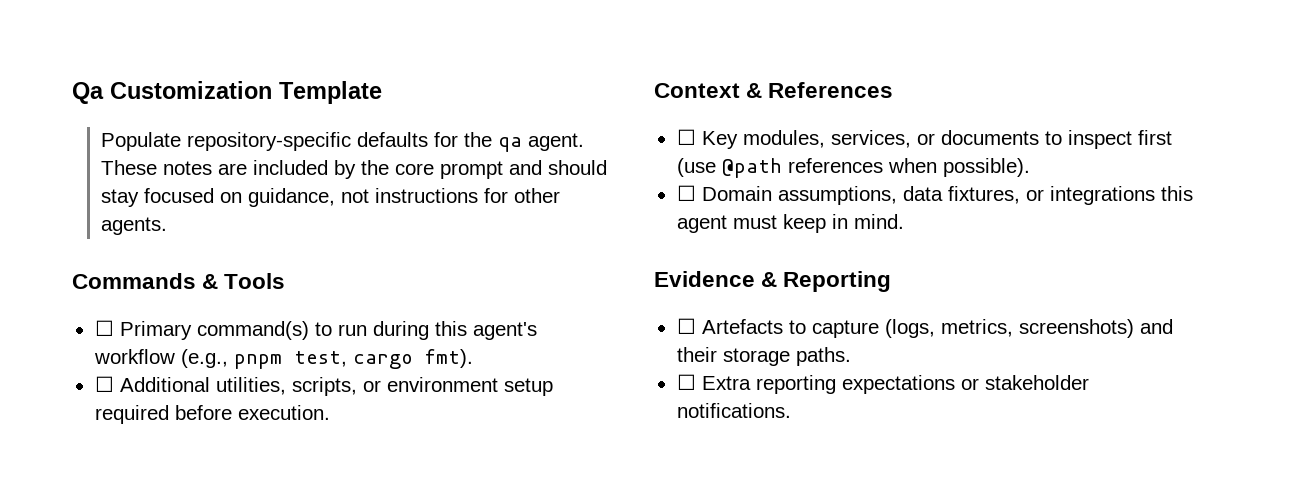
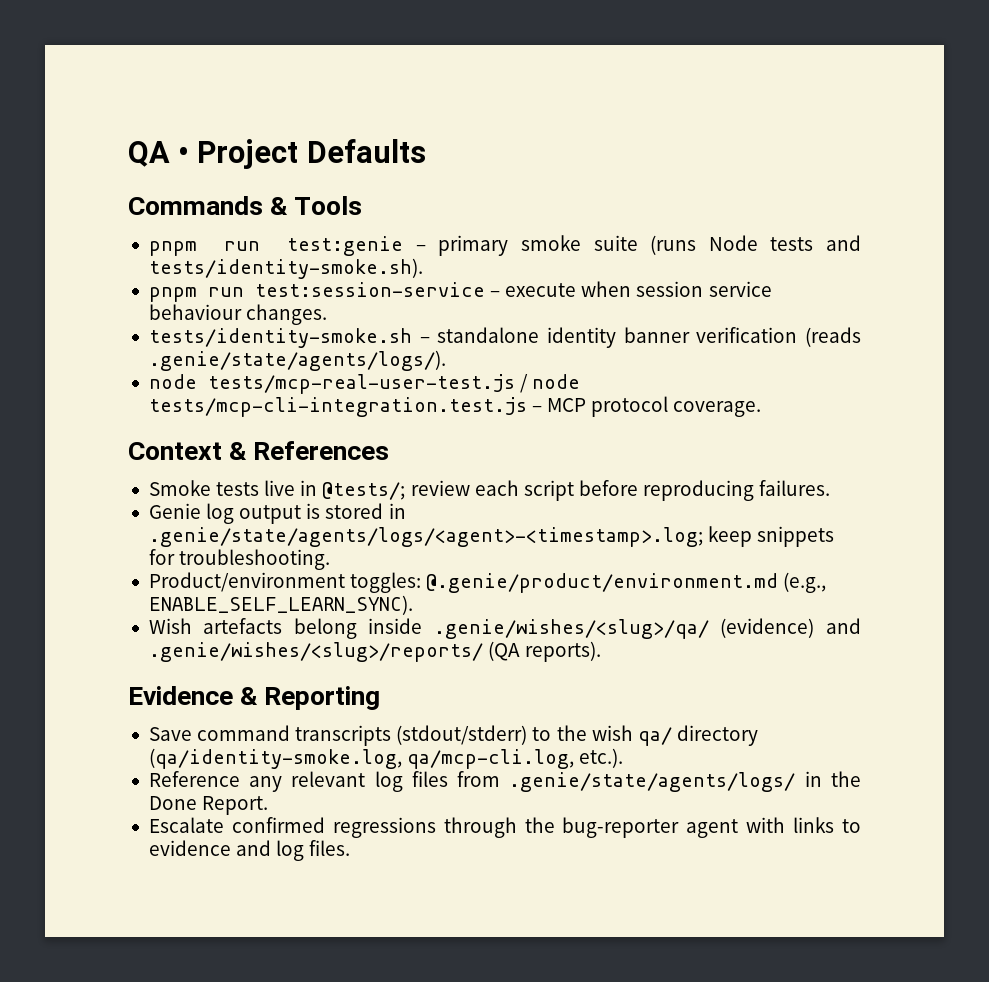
- Qa Customization Template
- Populate repository-specific defaults for the qa agent. These notes are included by the core prompt and should stay focused on guidance, not instructions for other agents.
+ QA • Project Defaults
  Commands & Tools
- ☐ Primary command(s) to run during this agent's workflow (e.g., pnpm test, cargo fmt).
- ☐ Additional utilities, scripts, or environment setup required before execution.
+ pnpm run test:genie – primary smoke suite (runs Node tests and tests/identity-smoke.sh).
+ pnpm run test:session-service – execute when session service behaviour changes.
+ tests/identity-smoke.sh – standalone identity banner verification (reads .genie/state/agents/logs/).
+ node tests/mcp-real-user-test.js / node tests/mcp-cli-integration.test.js – MCP protocol coverage.
  Context & References
- ☐ Key modules, services, or documents to inspect first (use @path references when possible).
- ☐ Domain assumptions, data fixtures, or integrations this agent must keep in mind.
+ Smoke tests live in @tests/; review each script before reproducing failures.
+ Genie log output is stored in .genie/state/agents/logs/<agent>-<timestamp>.log; keep snippets for troubleshooting.
+ Product/environment toggles: @.genie/product/environment.md (e.g., ENABLE_SELF_LEARN_SYNC).
+ Wish artefacts belong inside .genie/wishes/<slug>/qa/ (evidence) and .genie/wishes/<slug>/reports/ (QA reports).
  Evidence & Reporting
- ☐ Artefacts to capture (logs, metrics, screenshots) and their storage paths.
- ☐ Extra reporting expectations or stakeholder notifications.
+ Save command transcripts (stdout/stderr) to the wish qa/ directory (qa/identity-smoke.log, qa/mcp-cli.log, etc.).
+ Reference any relevant log files from .genie/state/agents/logs/ in the Done Report.
+ Escalate confirmed regressions through the bug-reporter agent with links to evidence and log files.

